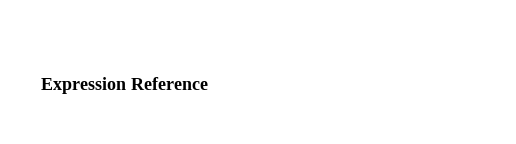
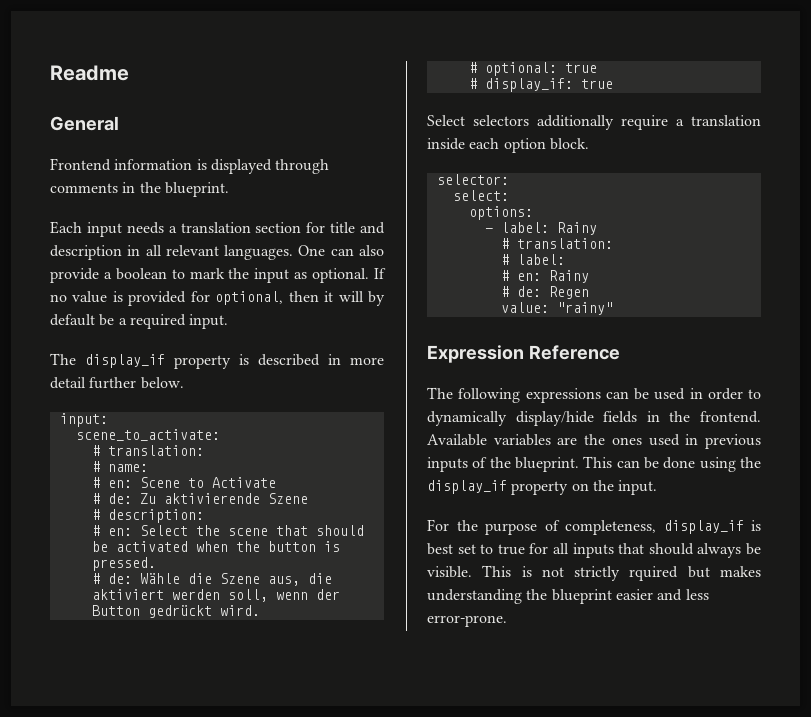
+ Readme
+ General
+ Frontend information is displayed through comments in the blueprint.
+ Each input needs a translation section for title and description in all relevant languages. One can also provide a boolean to mark the input as optional. If no value is provided for optional, then it will by default be a required input.
+ The display_if property is described in more detail further below.
+ input:
+ scene_to_activate:
+ # translation:
+ # name:
+ # en: Scene to Activate
+ # de: Zu aktivierende Szene
+ # description:
+ # en: Select the scene that should be activated when the button is pressed.
+ # de: Wähle die Szene aus, die aktiviert werden soll, wenn der Button gedrückt wird.
+ # optional: true
+ # display_if: true
+ Select selectors additionally require a translation inside each option block.
+ selector:
+ select:
+ options:
+ - label: Rainy
+ # translation:
+ # label:
+ # en: Rainy
+ # de: Regen
+ value: "rainy"
  Expression Reference
+ The following expressions can be used in order to dynamically display/hide fields in the frontend. Available variables are the ones used in previous inputs of the blueprint. This can be done using the display_if property on the input.
+ For the purpose of completeness, display_if is best set to true for all inputs that should always be visible. This is not strictly rquired but makes understanding the blueprint easier and less error-prone.

